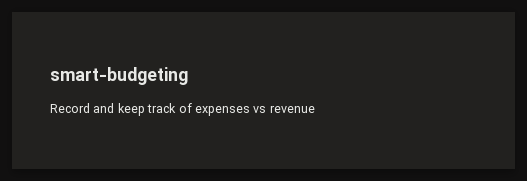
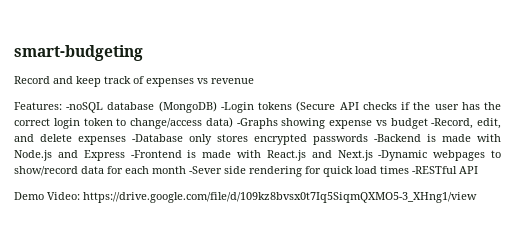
+ Features: -noSQL database (MongoDB) -Login tokens (Secure API checks if the user has the correct login token to change/access data) -Graphs showing expense vs budget -Record, edit, and delete expenses -Database only stores encrypted passwords -Backend is made with Node.js and Express -Frontend is made with React.js and Next.js -Dynamic webpages to show/record data for each month -Sever side rendering for quick load times -RESTful API
+ Demo Video: https://drive.google.com/file/d/109kz8bvsx0t7Iq5SiqmQXMO5-3_XHng1/view

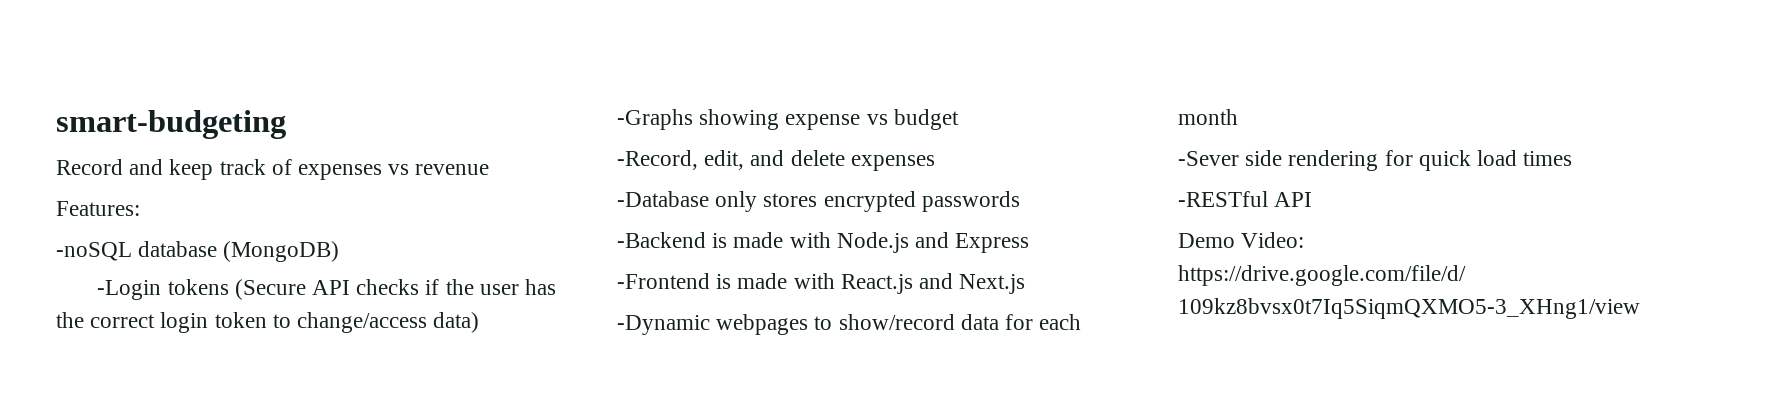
- Features: -noSQL database (MongoDB) -Login tokens (Secure API checks if the user has the correct login token to change/access data) -Graphs showing expense vs budget -Record, edit, and delete expenses -Database only stores encrypted passwords -Backend is made with Node.js and Express -Frontend is made with React.js and Next.js -Dynamic webpages to show/record data for each month -Sever side rendering for quick load times -RESTful API
+ Features:
+ -noSQL database (MongoDB)
+ -Login tokens (Secure API checks if the user has the correct login token to change/access data)
+ -Graphs showing expense vs budget
+ -Record, edit, and delete expenses
+ -Database only stores encrypted passwords
+ -Backend is made with Node.js and Express
+ -Frontend is made with React.js and Next.js
+ -Dynamic webpages to show/record data for each month
+ -Sever side rendering for quick load times
+ -RESTful API

